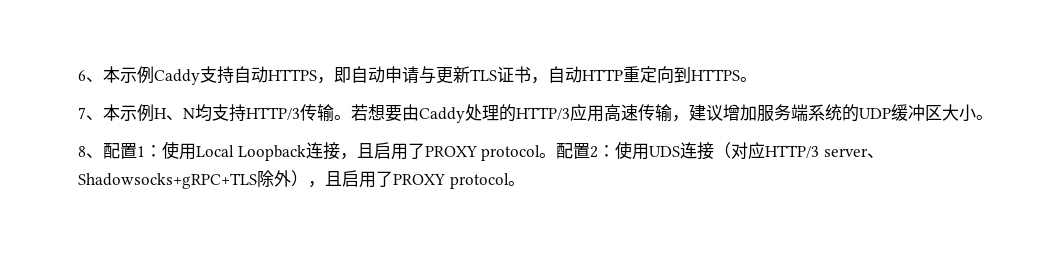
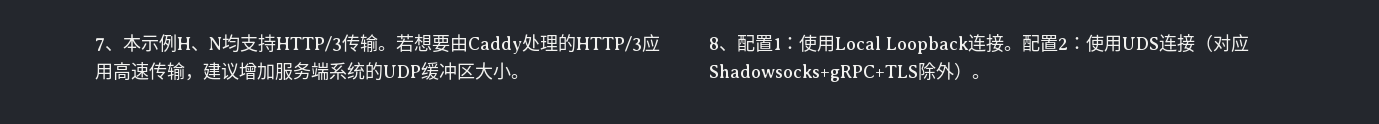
- 6、本示例Caddy支持自动HTTPS，即自动申请与更新TLS证书，自动HTTP重定向到HTTPS。
- 8、配置1：使用Local Loopback连接，且启用了PROXY protocol。
+ 8、配置1：使用Local Loopback连接。
- 配置2：使用UDS连接（对应HTTP/3 server、Shadowsocks+gRPC+TLS除外），且启用了PROXY protocol。
+ 配置2：使用UDS连接（对应Shadowsocks+gRPC+TLS除外）。

